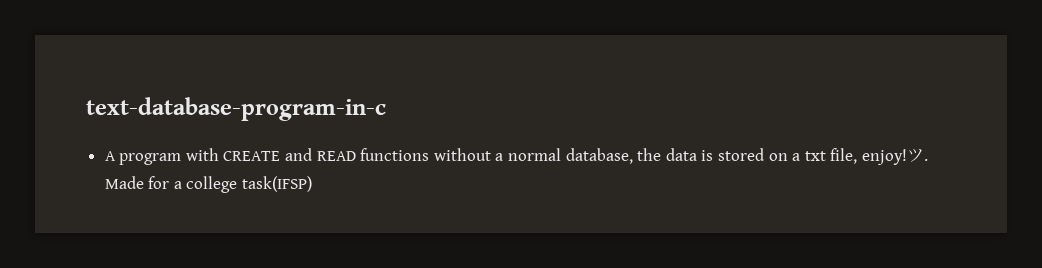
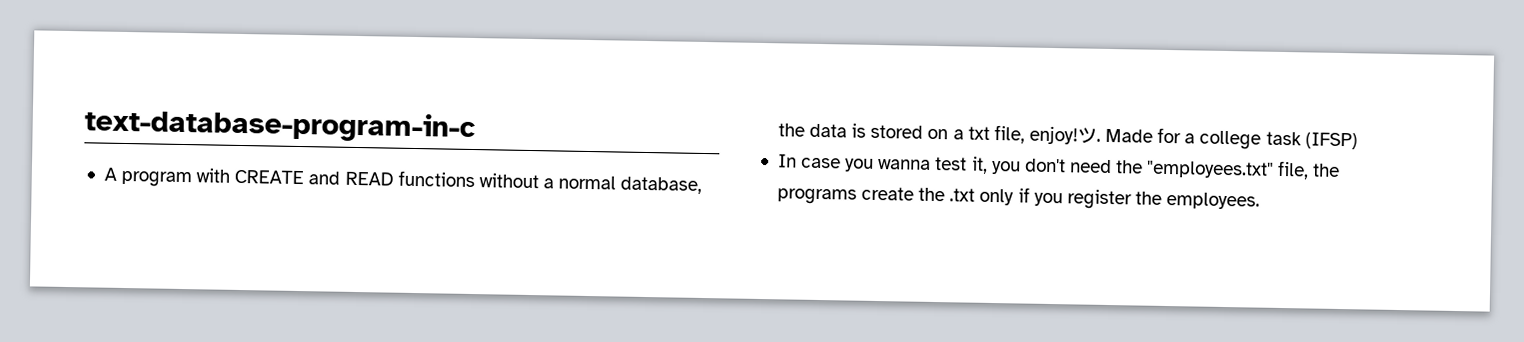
- Made for a college task(IFSP)
+ Made for a college task (IFSP)
+ In case you wanna test it, you don't need the "employees.txt" file, the programs create the .txt only if you register the employees.

